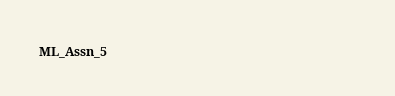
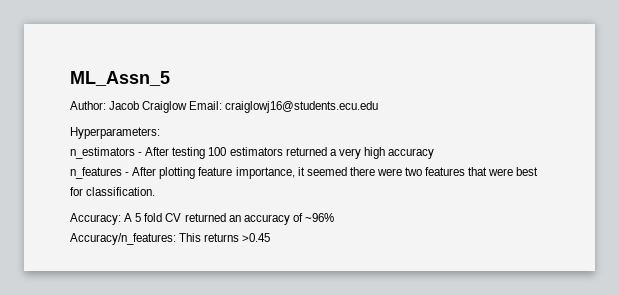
+ Author: Jacob Craiglow Email: craiglowj16@students.ecu.edu
+ Hyperparameters:
+ n_estimators - After testing 100 estimators returned a very high accuracy
+ n_features - After plotting feature importance, it seemed there were two features that were best for classification.
+ Accuracy: A 5 fold CV returned an accuracy of ~96%
+ Accuracy/n_features: This returns >0.45

